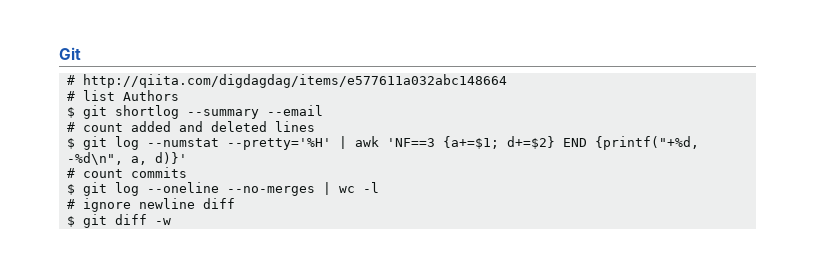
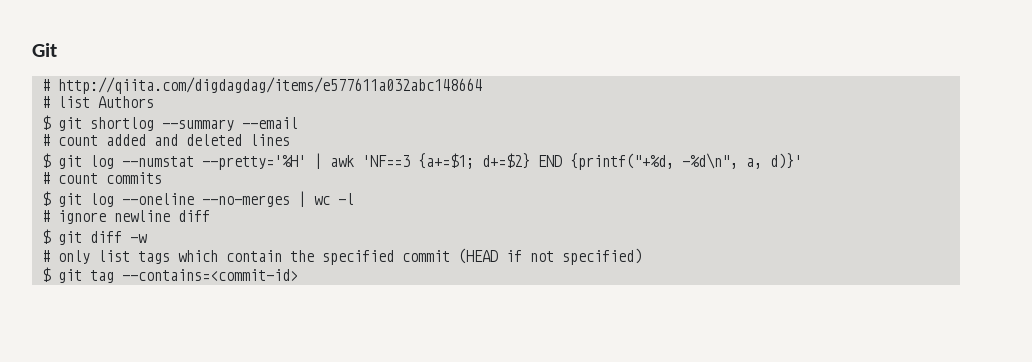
+ # only list tags which contain the specified commit (HEAD if not specified)
+ $ git tag --contains=<commit-id>

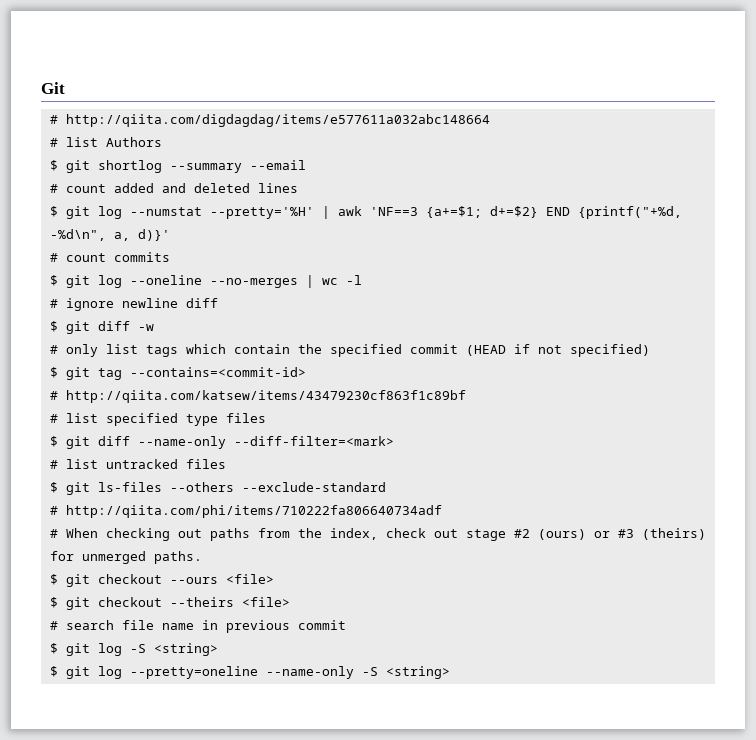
+ # http://qiita.com/katsew/items/43479230cf863f1c89bf
+ # list specified type files
+ $ git diff --name-only --diff-filter=<mark>
+ # list untracked files
+ $ git ls-files --others --exclude-standard
+ # http://qiita.com/phi/items/710222fa806640734adf
+ # When checking out paths from the index, check out stage #2 (ours) or #3 (theirs) for unmerged paths.
+ $ git checkout --ours <file>
+ $ git checkout --theirs <file>
+ # search file name in previous commit
+ $ git log -S <string>
+ $ git log --pretty=oneline --name-only -S <string>

